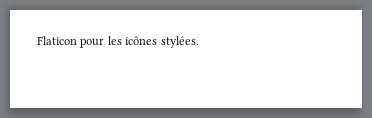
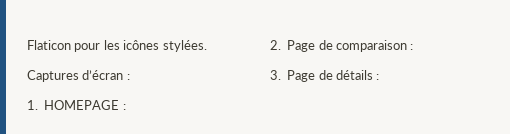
+ Captures d’écran :
+ 1. HOMEPAGE :
+ 2. Page de comparaison :
+ 3. Page de détails :

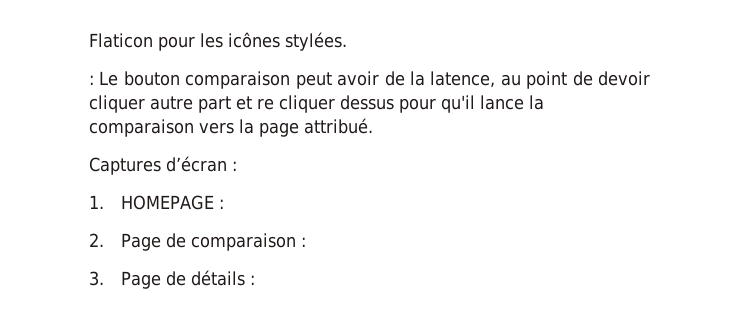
+ : Le bouton comparaison peut avoir de la latence, au point de devoir cliquer autre part et re cliquer dessus pour qu'il lance la comparaison vers la page attribué.

